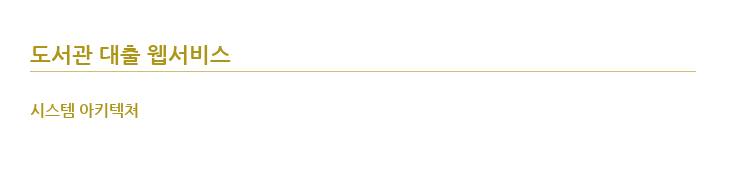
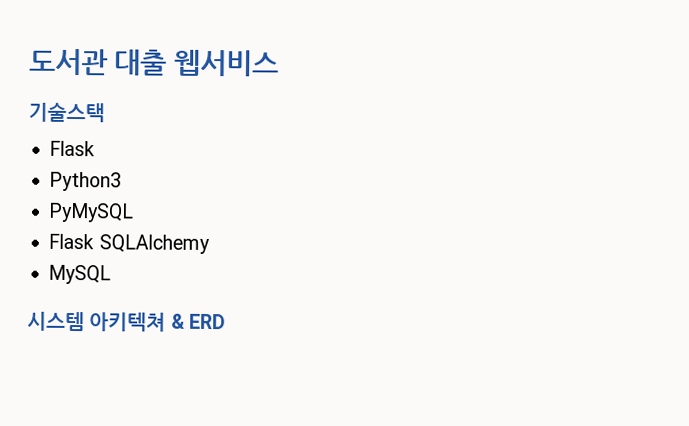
+ 기술스택
+ Flask
+ Python3
+ PyMySQL
+ Flask SQLAlchemy
+ MySQL
- 시스템 아키텍쳐
+ 시스템 아키텍쳐 & ERD

